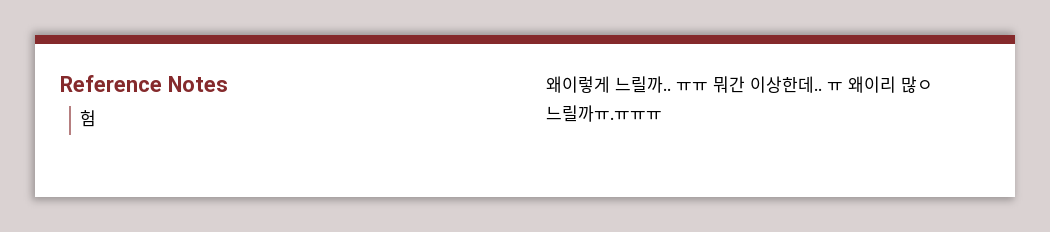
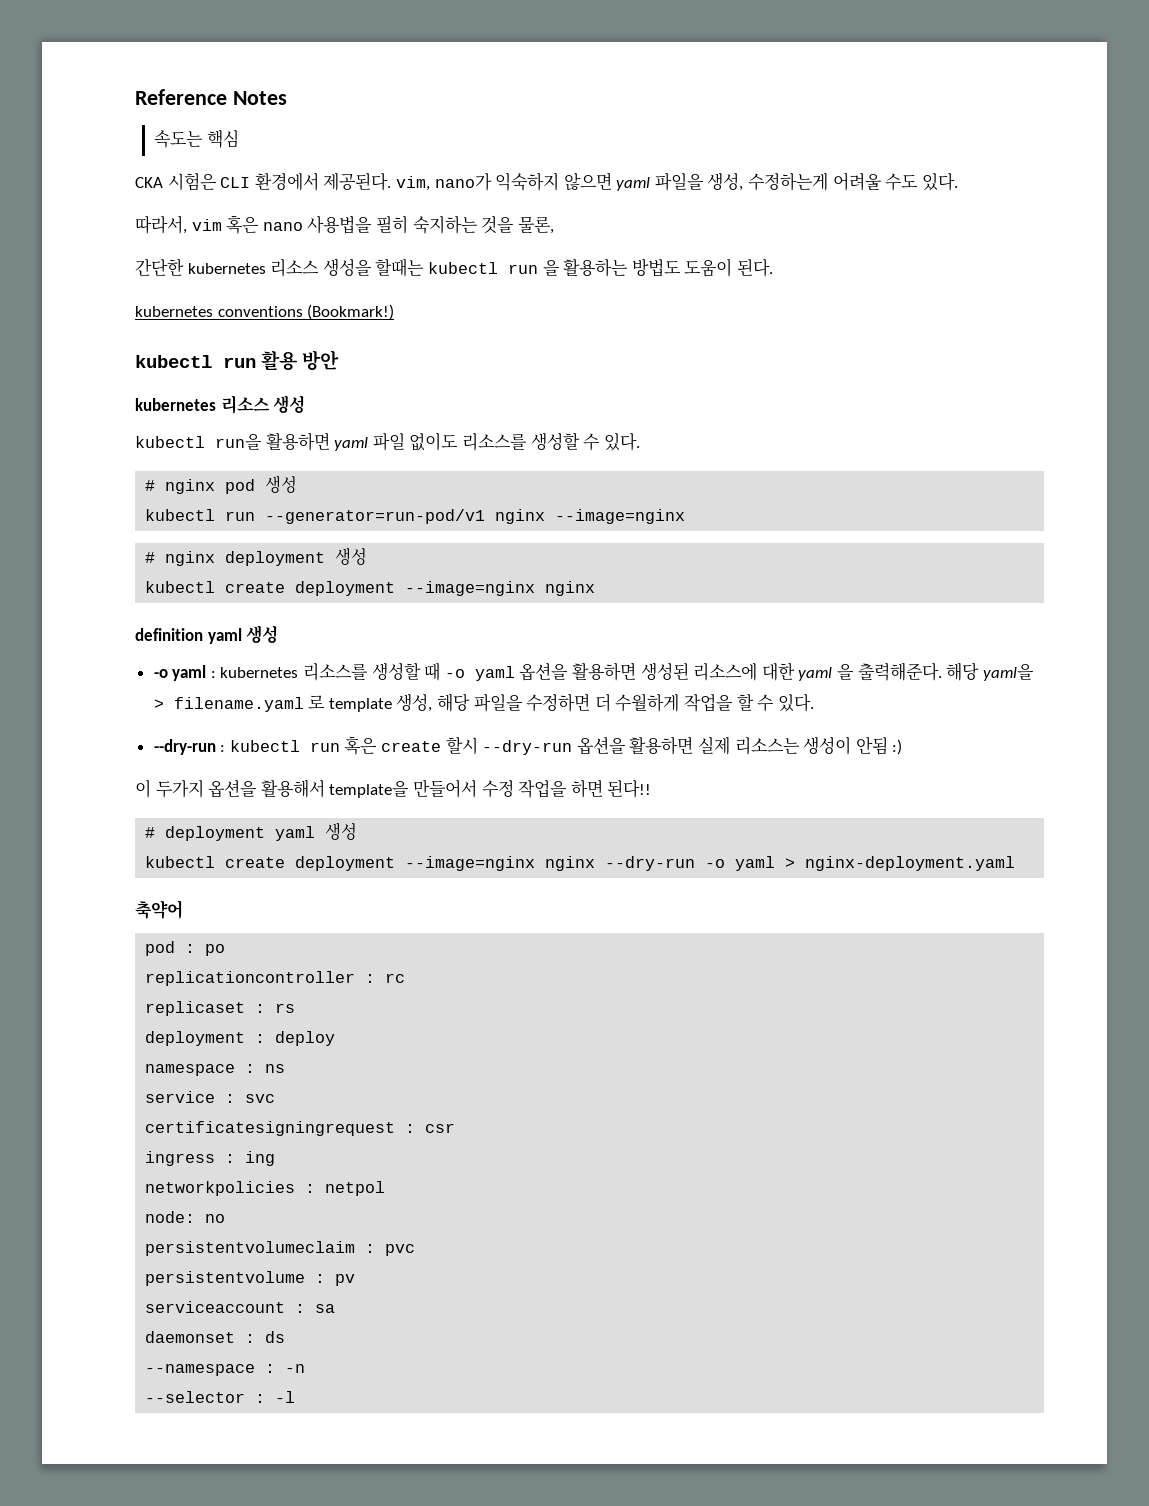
- 험
- 왜이렇게 느릴까.. ㅠㅠ 뭐간 이상한데.. ㅠ 왜이리 많ㅇ 느릴까ㅠ.ㅠㅠㅠ
+ 속도는 핵심
+ CKA 시험은 CLI 환경에서 제공된다. vim, nano가 익숙하지 않으면 yaml 파일을 생성, 수정하는게 어려울 수도 있다.
+ 따라서, vim 혹은 nano 사용법을 필히 숙지하는 것을 물론,
+ 간단한 kubernetes 리소스 생성을 할때는 kubectl run 을 활용하는 방법도 도움이 된다.
+ kubernetes conventions (Bookmark!)
+ kubectl run 활용 방안
+ kubernetes 리소스 생성
+ kubectl run을 활용하면 yaml 파일 없이도 리소스를 생성할 수 있다.
+ # nginx pod 생성
+ kubectl run --generator=run-pod/v1 nginx --image=nginx
+ # nginx deployment 생성
+ kubectl create deployment --image=nginx nginx
+ definition yaml 생성
+ -o yaml : kubernetes 리소스를 생성할 때 -o yaml 옵션을 활용하면 생성된 리소스에 대한 yaml 을 출력해준다. 해당 yaml을 > filename.yaml 로 template 생성, 해당 파일을 수정하면 더 수월하게 작업을 할 수 있다.
+ --dry-run : kubectl run 혹은 create 할시 --dry-run 옵션을 활용하면 실제 리소스는 생성이 안됨 :)
+ 이 두가지 옵션을 활용해서 template을 만들어서 수정 작업을 하면 된다!!
+ # deployment yaml 생성
+ kubectl create deployment --image=nginx nginx --dry-run -o yaml > nginx-deployment.yaml
+ 축약어
+ pod : po
+ replicationcontroller : rc
+ replicaset : rs
+ deployment : deploy
+ namespace : ns
+ service : svc
+ certificatesigningrequest : csr
+ ingress : ing
+ networkpolicies : netpol
+ node: no
+ persistentvolumeclaim : pvc
+ persistentvolume : pv
+ serviceaccount : sa
+ daemonset : ds
+ --namespace : -n
+ --selector : -l

